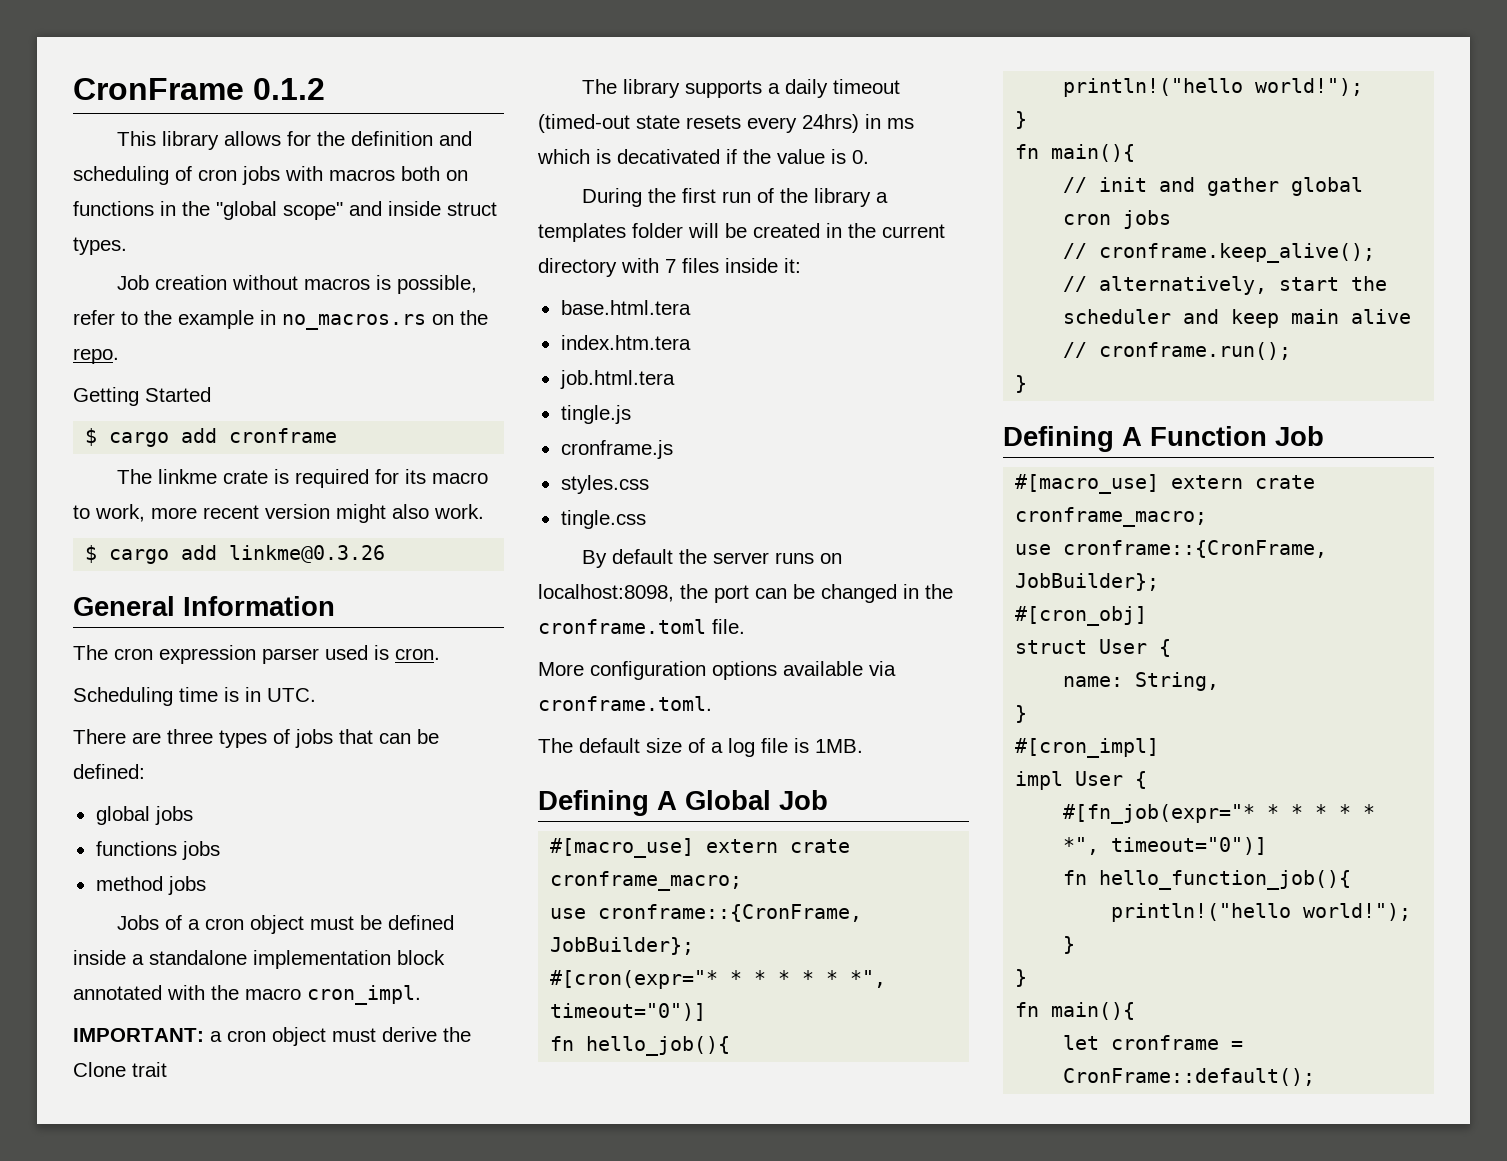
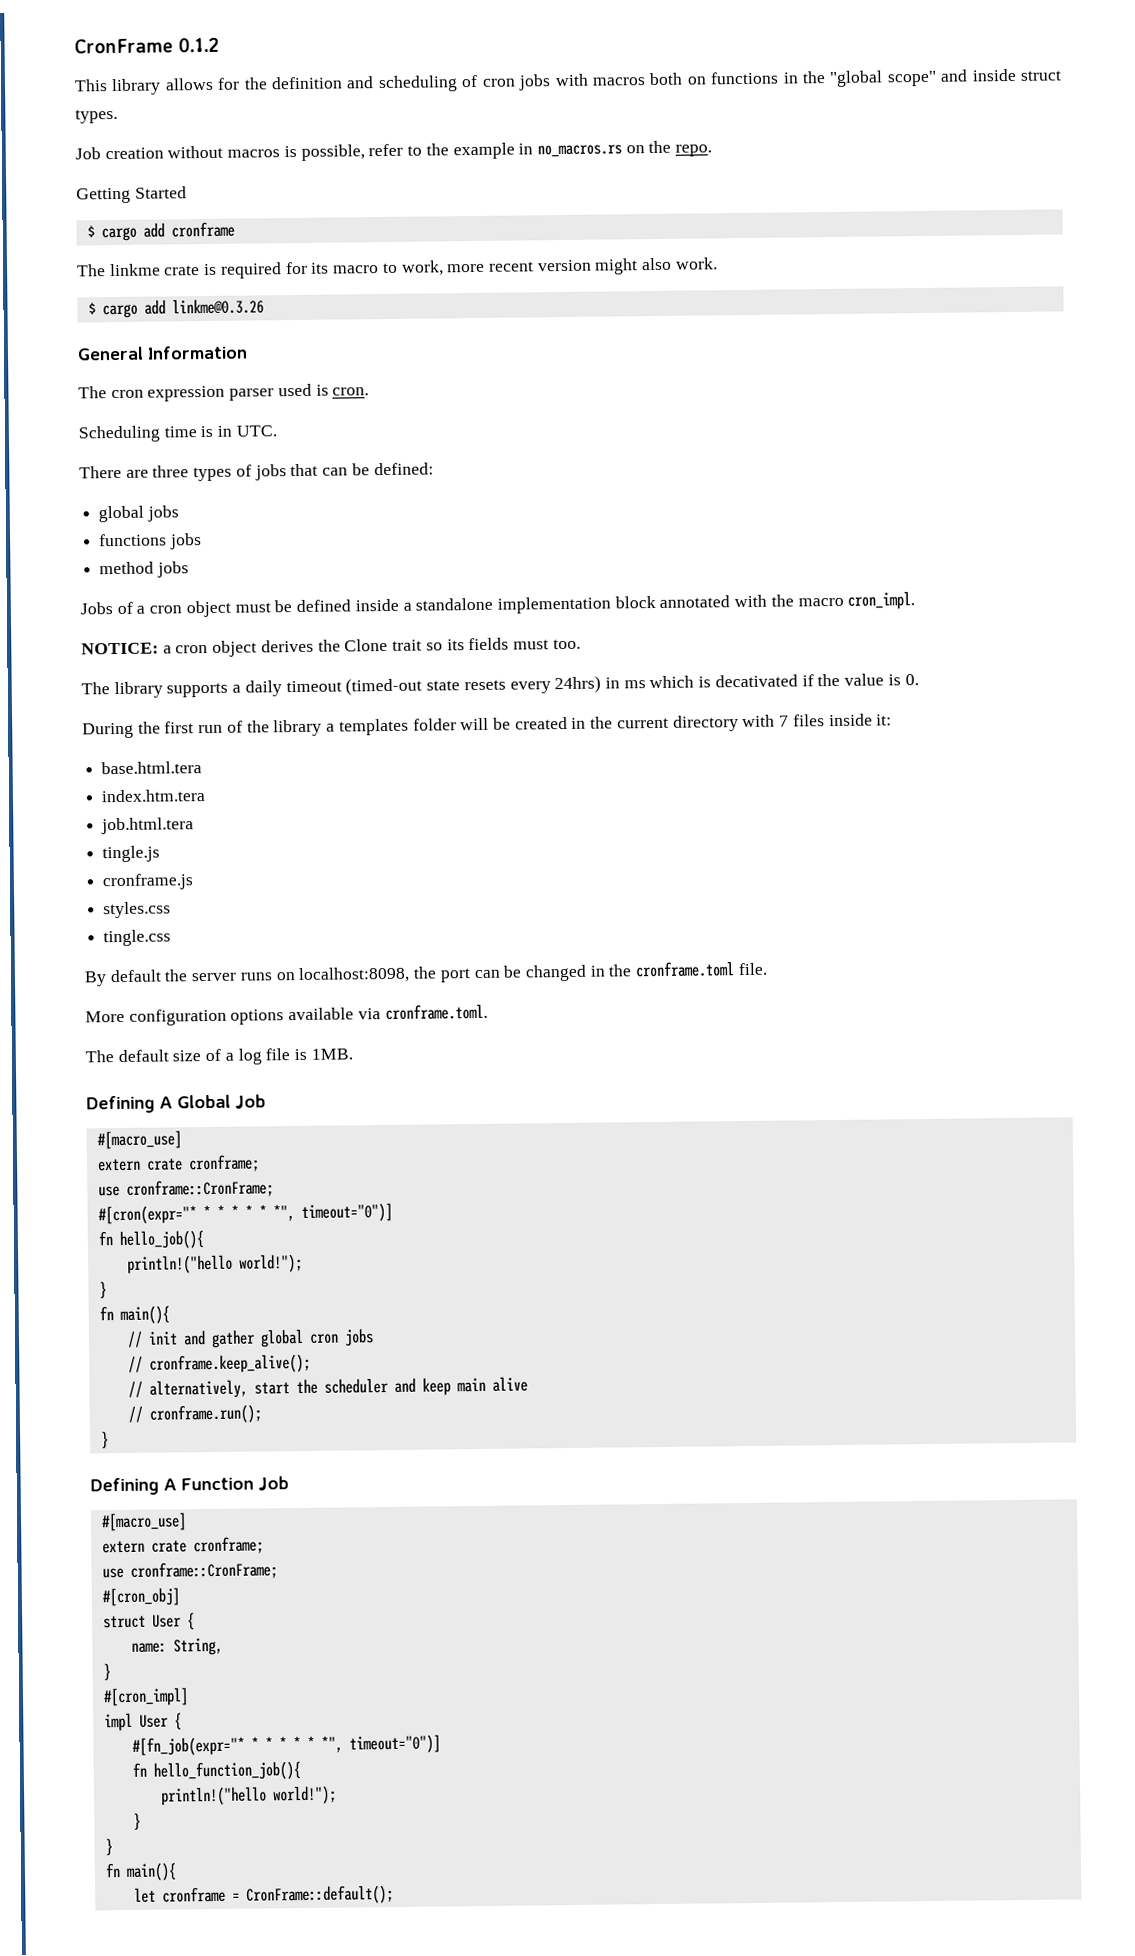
- IMPORTANT: a cron object must derive the Clone trait
+ NOTICE: a cron object derives the Clone trait so its fields must too.
  Defining A Global Job
- #[macro_use] extern crate cronframe_macro;
- use cronframe::{CronFrame, JobBuilder};
+ #[macro_use]
+ extern crate cronframe;
+ use cronframe::CronFrame;
  Defining A Function Job
- #[macro_use] extern crate cronframe_macro;
- use cronframe::{CronFrame, JobBuilder};
+ #[macro_use]
+ extern crate cronframe;
+ use cronframe::CronFrame;

